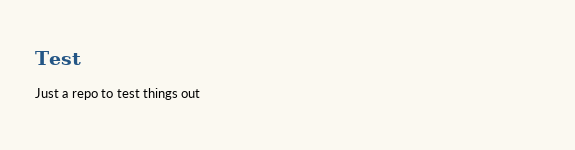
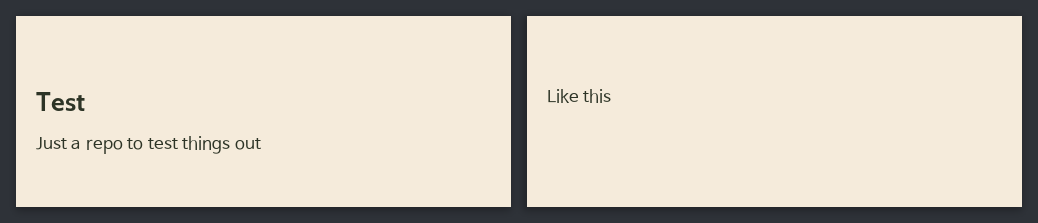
+ Like this

